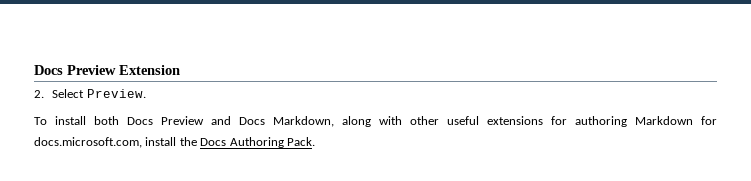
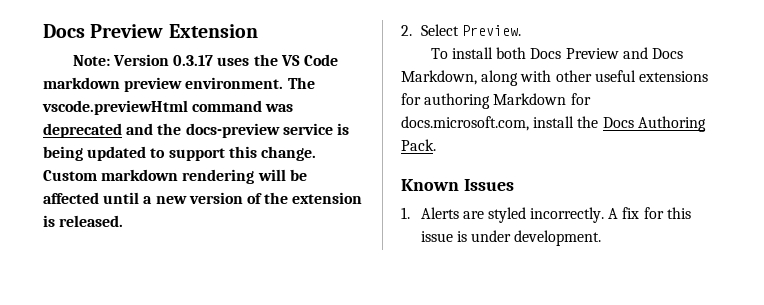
+ Note: Version 0.3.17 uses the VS Code markdown preview environment. The vscode.previewHtml command was deprecated and the docs-preview service is being updated to support this change. Custom markdown rendering will be affected until a new version of the extension is released.
+ Known Issues
+ 1. Alerts are styled incorrectly. A fix for this issue is under development.

